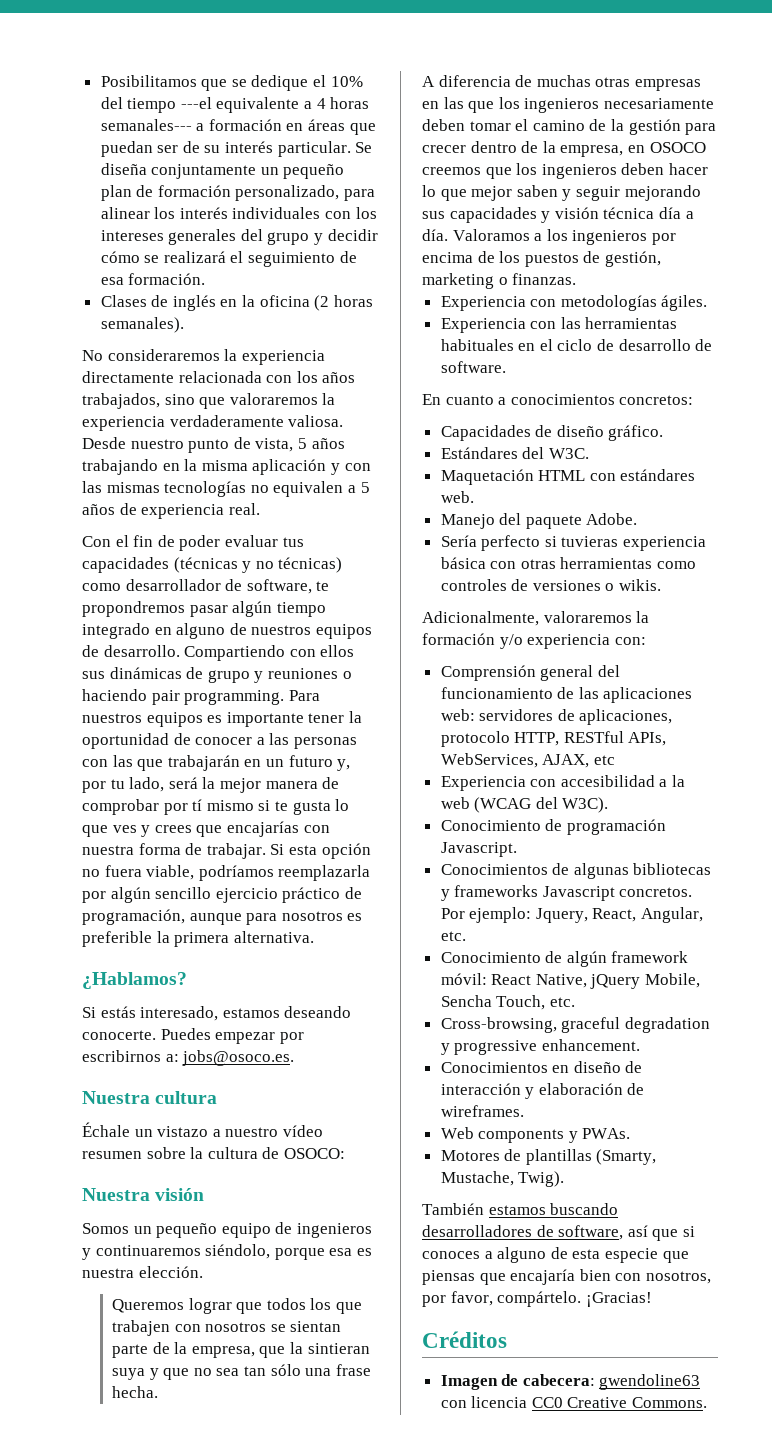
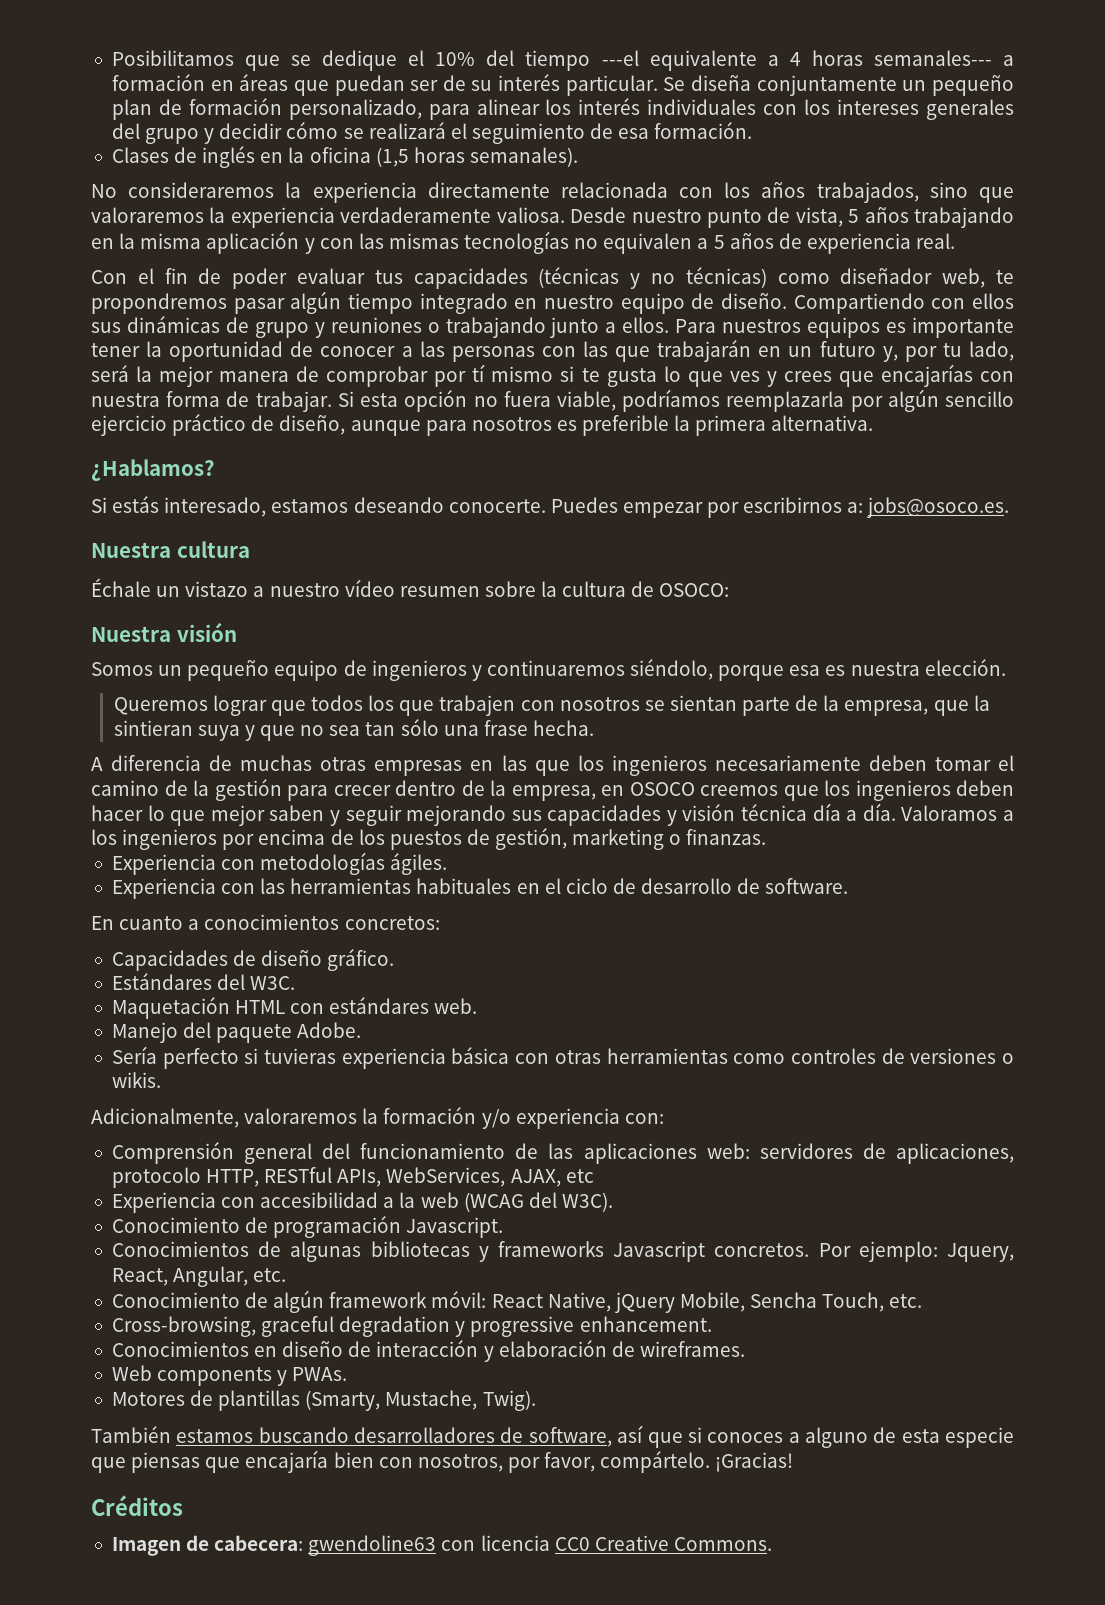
- Clases de inglés en la oficina (2 horas semanales).
+ Clases de inglés en la oficina (1,5 horas semanales).
- Con el fin de poder evaluar tus capacidades (técnicas y no técnicas) como desarrollador de software, te propondremos pasar algún tiempo integrado en alguno de nuestros equipos de desarrollo.
+ Con el fin de poder evaluar tus capacidades (técnicas y no técnicas) como diseñador web, te propondremos pasar algún tiempo integrado en nuestro equipo de diseño.
- Compartiendo con ellos sus dinámicas de grupo y reuniones o haciendo pair programming.
+ Compartiendo con ellos sus dinámicas de grupo y reuniones o trabajando junto a ellos.
- Si esta opción no fuera viable, podríamos reemplazarla por algún sencillo ejercicio práctico de programación, aunque para nosotros es preferible la primera alternativa.
+ Si esta opción no fuera viable, podríamos reemplazarla por algún sencillo ejercicio práctico de diseño, aunque para nosotros es preferible la primera alternativa.

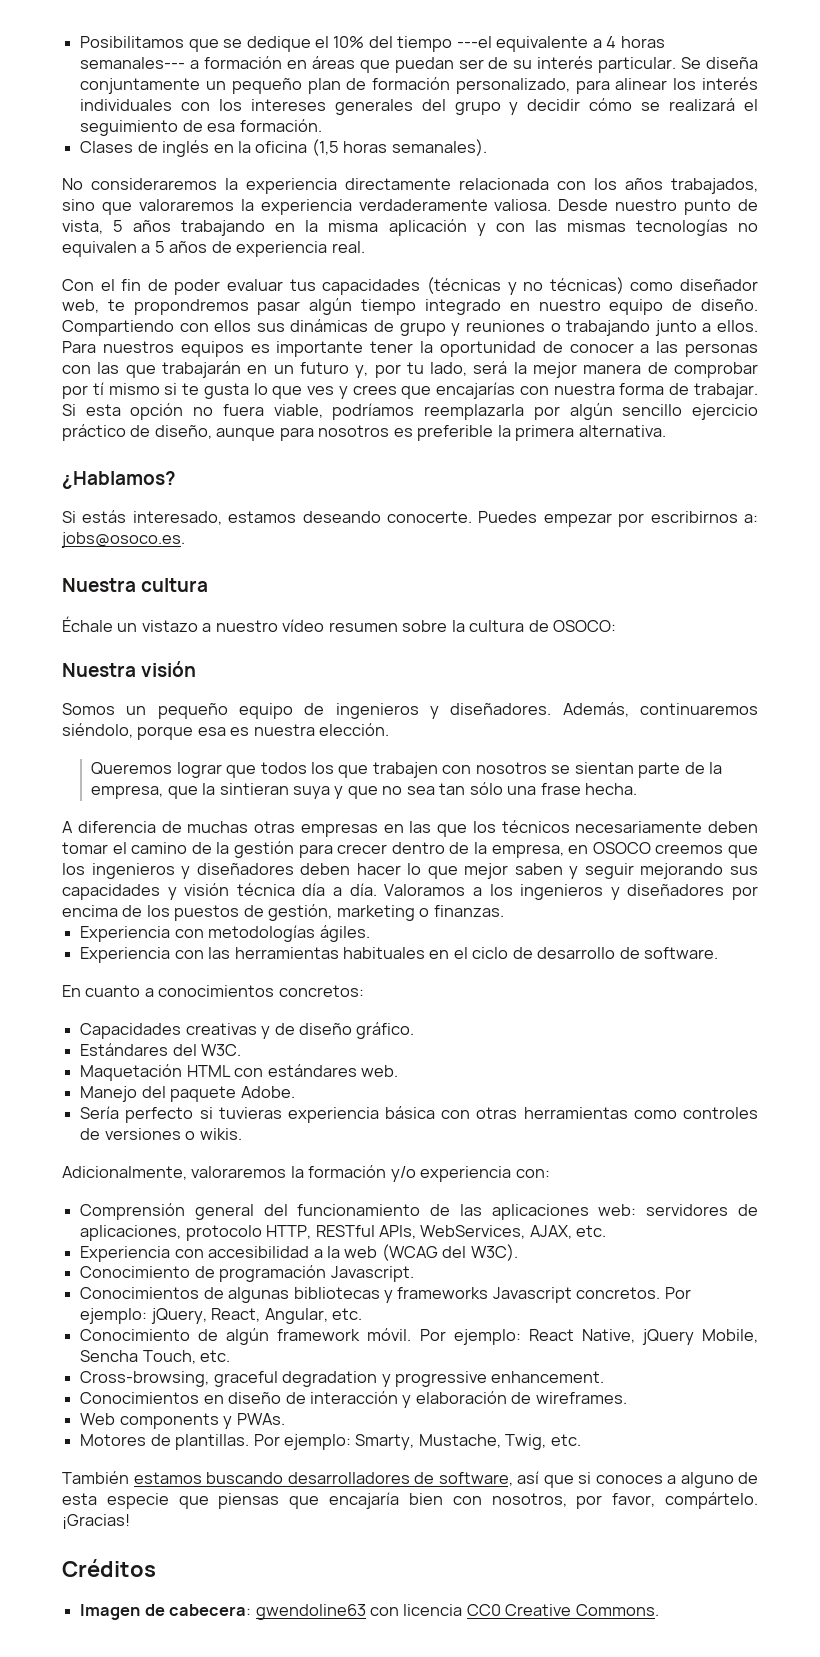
- Somos un pequeño equipo de ingenieros y continuaremos siéndolo, porque esa es nuestra elección.
+ Somos un pequeño equipo de ingenieros y diseñadores. Además, continuaremos siéndolo, porque esa es nuestra elección.
- A diferencia de muchas otras empresas en las que los ingenieros necesariamente deben tomar el camino de la gestión para crecer dentro de la empresa, en OSOCO creemos que los ingenieros deben hacer lo que mejor saben y seguir mejorando sus capacidades y visión técnica día a día.
+ A diferencia de muchas otras empresas en las que los técnicos necesariamente deben tomar el camino de la gestión para crecer dentro de la empresa, en OSOCO creemos que los ingenieros y diseñadores deben hacer lo que mejor saben y seguir mejorando sus capacidades y visión técnica día a día.
- Valoramos a los ingenieros por encima de los puestos de gestión, marketing o finanzas.
+ Valoramos a los ingenieros y diseñadores por encima de los puestos de gestión, marketing o finanzas.
- Capacidades de diseño gráfico.
+ Capacidades creativas y de diseño gráfico.
- Comprensión general del funcionamiento de las aplicaciones web: servidores de aplicaciones, protocolo HTTP, RESTful APIs, WebServices, AJAX, etc
+ Comprensión general del funcionamiento de las aplicaciones web: servidores de aplicaciones, protocolo HTTP, RESTful APIs, WebServices, AJAX, etc.
- Por ejemplo: Jquery, React, Angular, etc.
+ Por ejemplo: jQuery, React, Angular, etc.
- Conocimiento de algún framework móvil: React Native, jQuery Mobile, Sencha Touch, etc.
+ Conocimiento de algún framework móvil. Por ejemplo: React Native, jQuery Mobile, Sencha Touch, etc.
- Motores de plantillas (Smarty, Mustache, Twig).
+ Motores de plantillas. Por ejemplo: Smarty, Mustache, Twig, etc.

